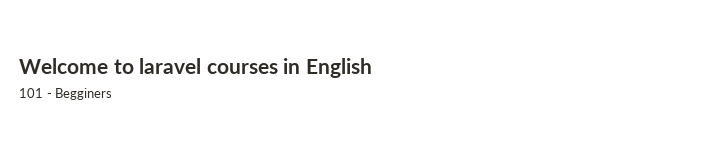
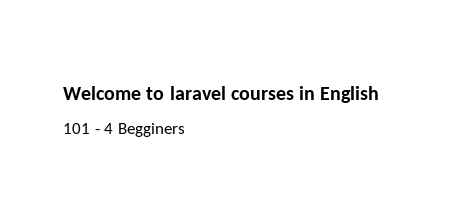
- 101 - Begginers
+ 101 - 4 Begginers

